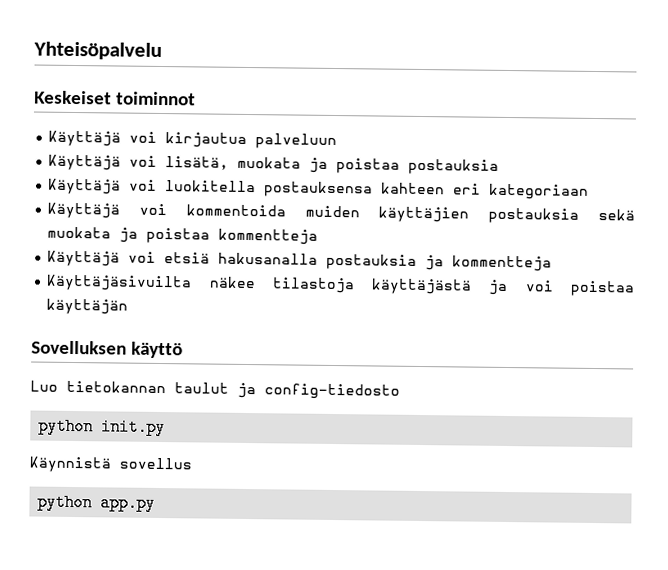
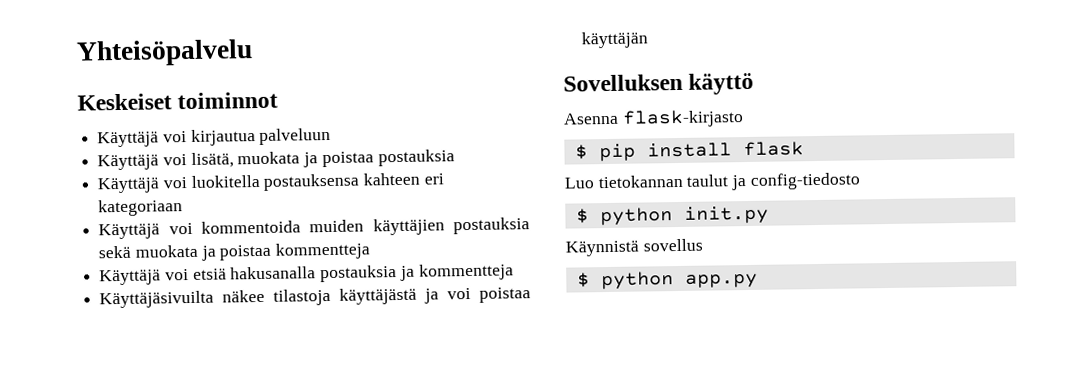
+ Asenna flask-kirjasto
+ $ pip install flask
- python init.py
+ $ python init.py
- python app.py
+ $ python app.py

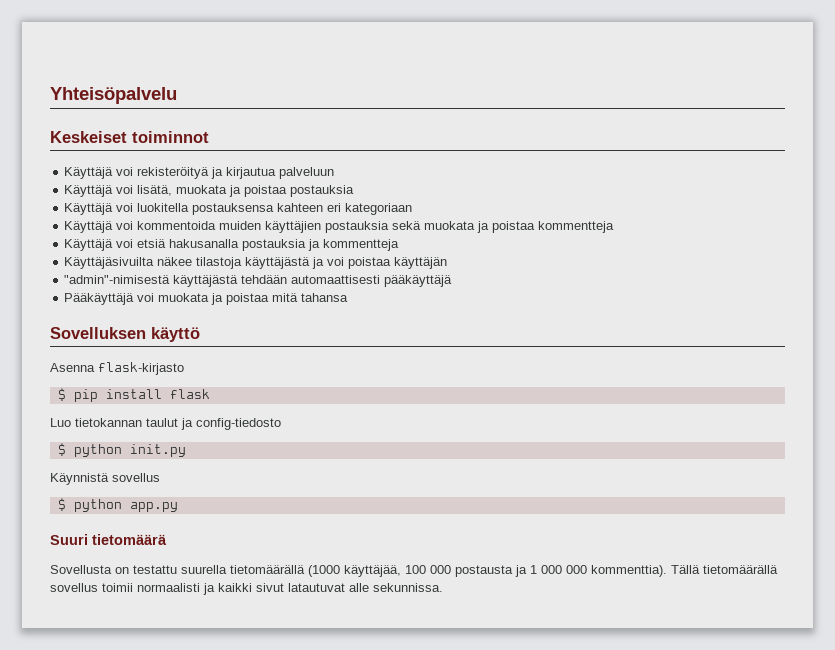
- Käyttäjä voi kirjautua palveluun
+ Käyttäjä voi rekisteröityä ja kirjautua palveluun
+ "admin"-nimisestä käyttäjästä tehdään automaattisesti pääkäyttäjä
+ Pääkäyttäjä voi muokata ja poistaa mitä tahansa
+ Suuri tietomäärä
+ Sovellusta on testattu suurella tietomäärällä (1000 käyttäjää, 100 000 postausta ja 1 000 000 kommenttia). Tällä tietomäärällä sovellus toimii normaalisti ja kaikki sivut latautuvat alle sekunnissa.

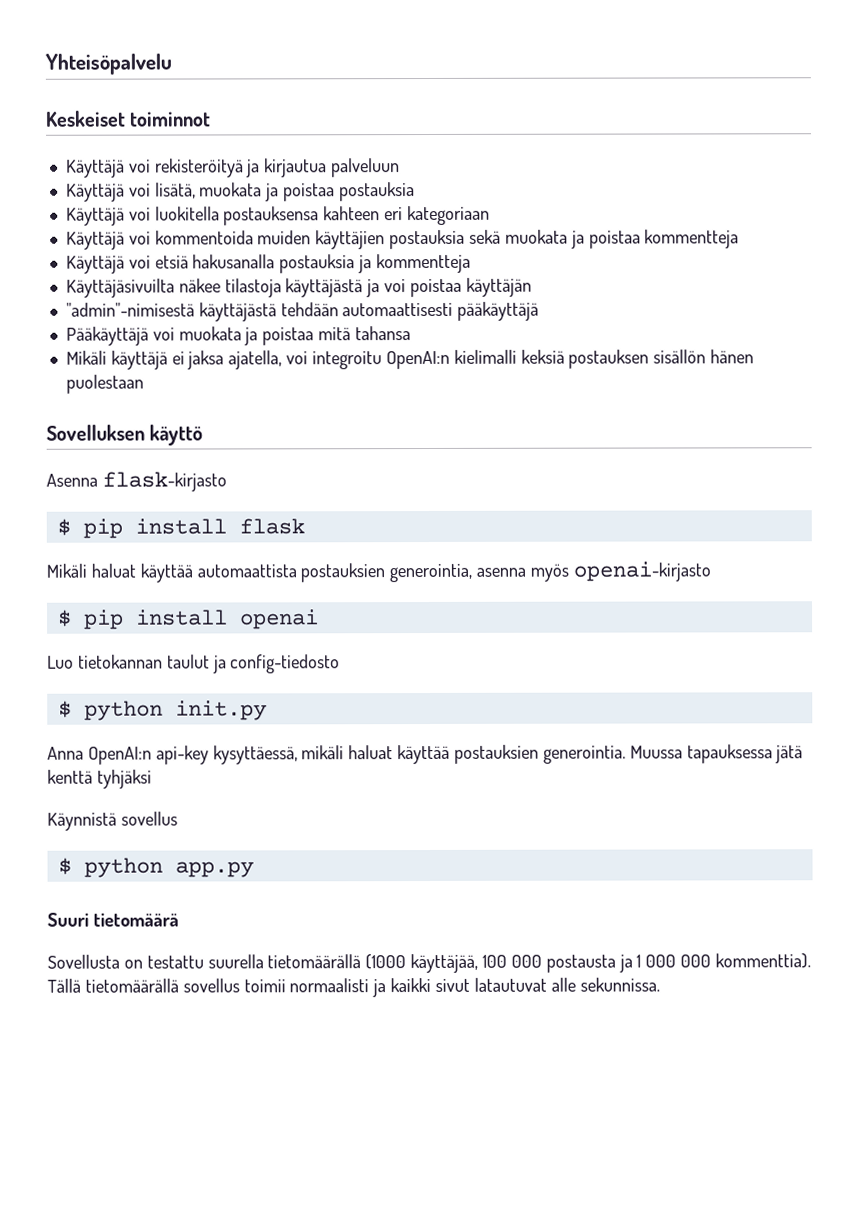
+ Mikäli käyttäjä ei jaksa ajatella, voi integroitu OpenAI:n kielimalli keksiä postauksen sisällön hänen puolestaan
+ Mikäli haluat käyttää automaattista postauksien generointia, asenna myös openai-kirjasto
+ $ pip install openai
+ Anna OpenAI:n api-key kysyttäessä, mikäli haluat käyttää postauksien generointia. Muussa tapauksessa jätä kenttä tyhjäksi

